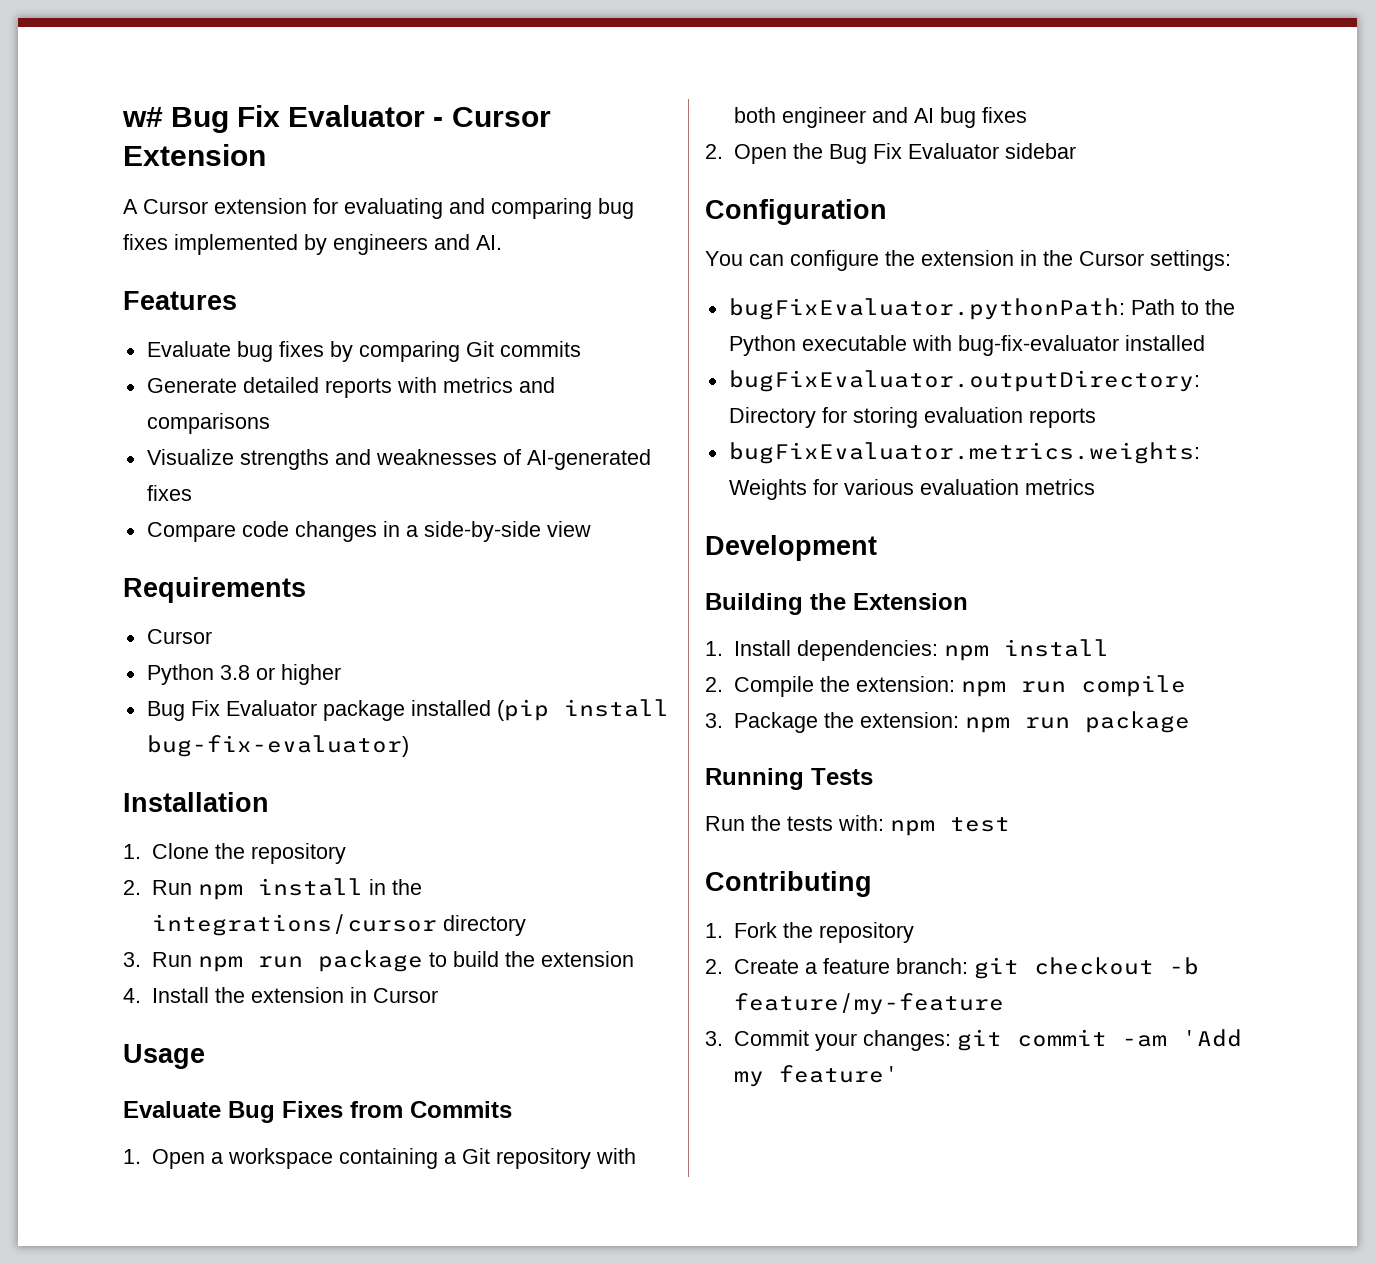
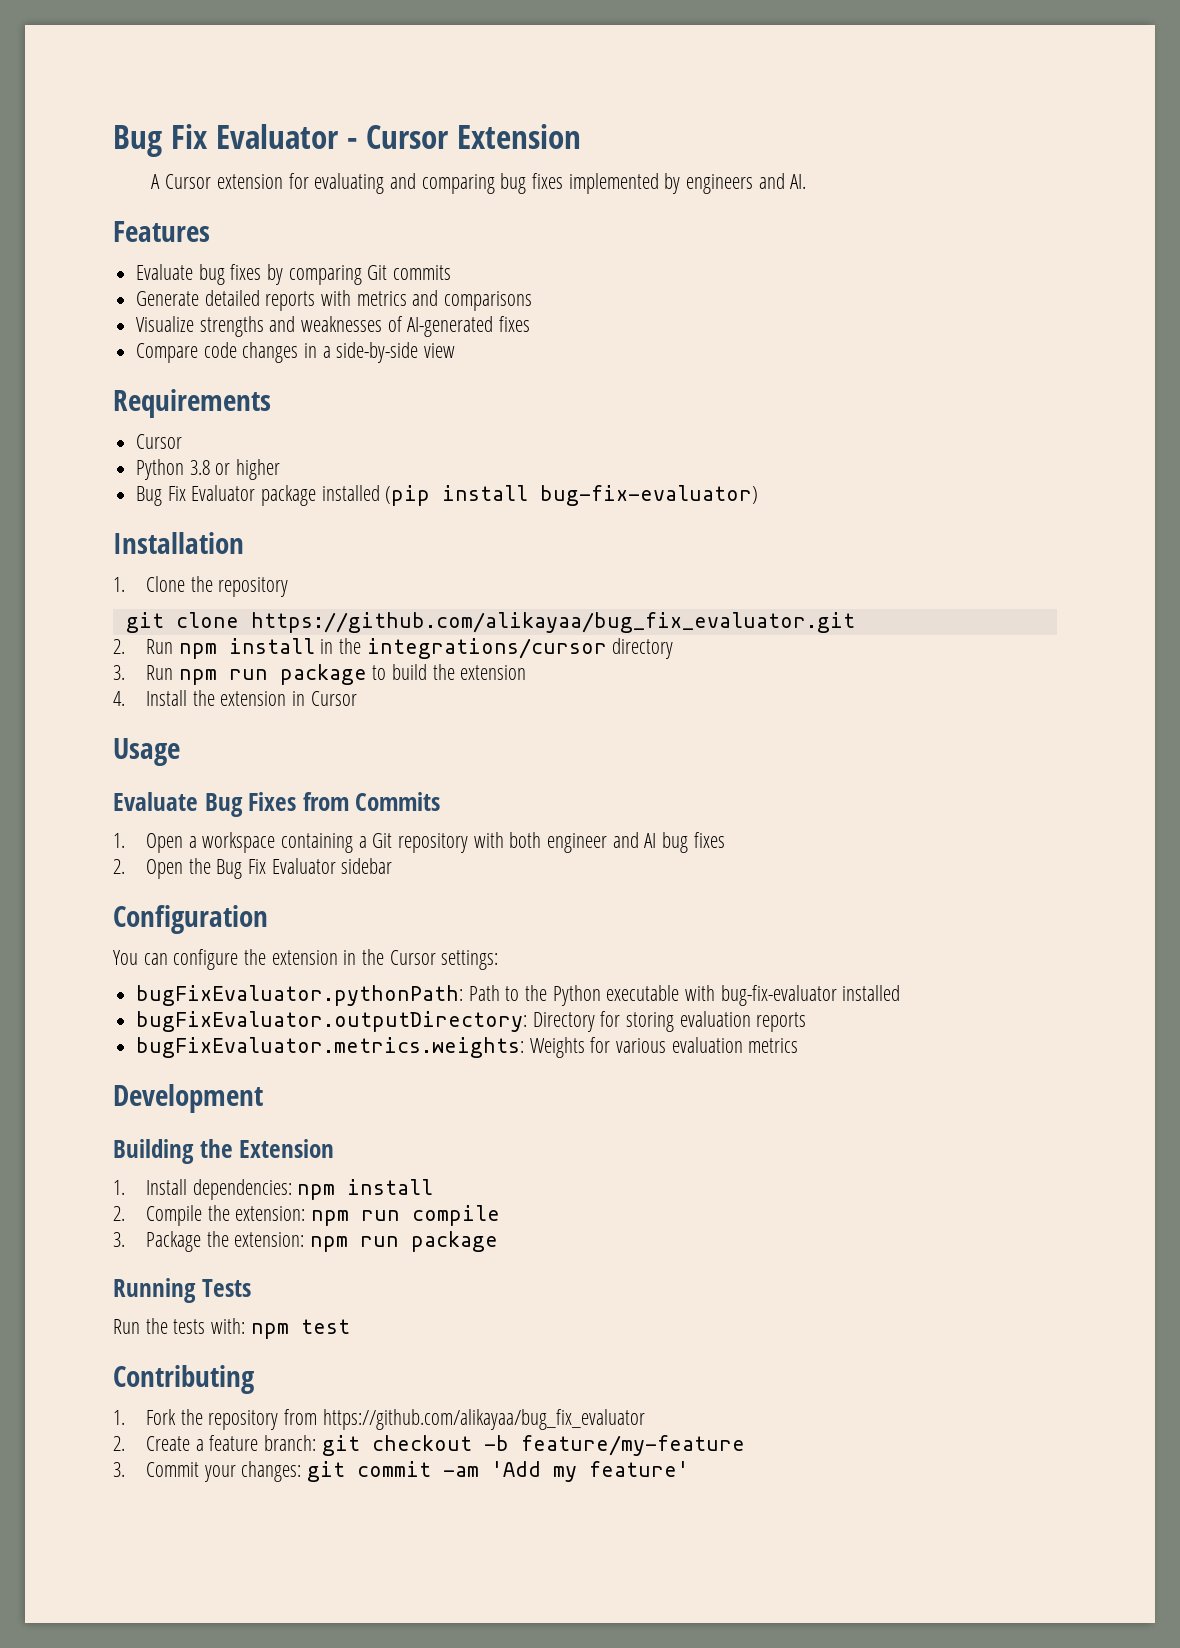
- w# Bug Fix Evaluator - Cursor Extension
+ Bug Fix Evaluator - Cursor Extension
+ git clone https://github.com/alikayaa/bug_fix_evaluator.git
- 1. Fork the repository
+ 1. Fork the repository from https://github.com/alikayaa/bug_fix_evaluator

